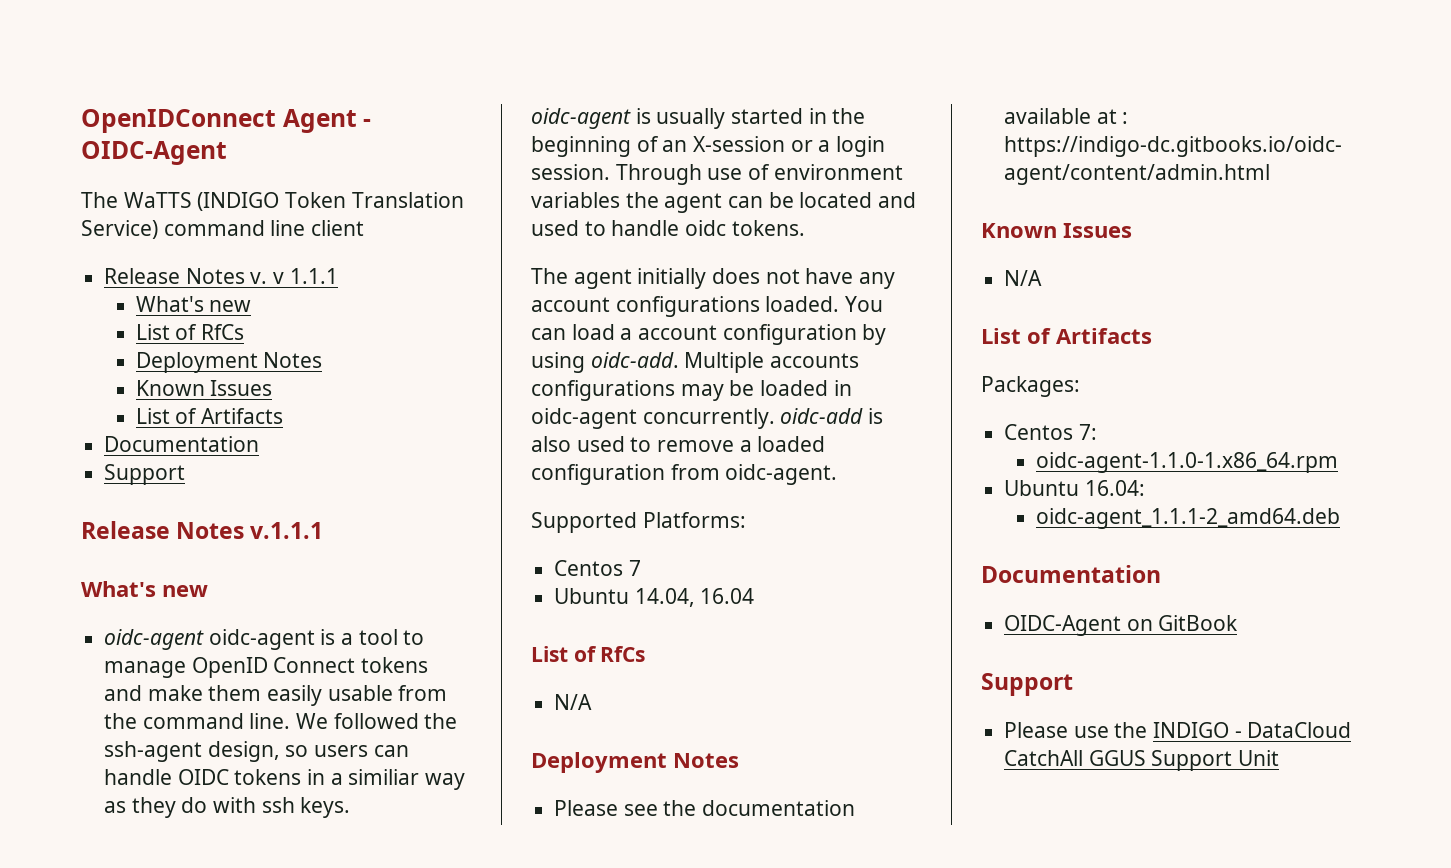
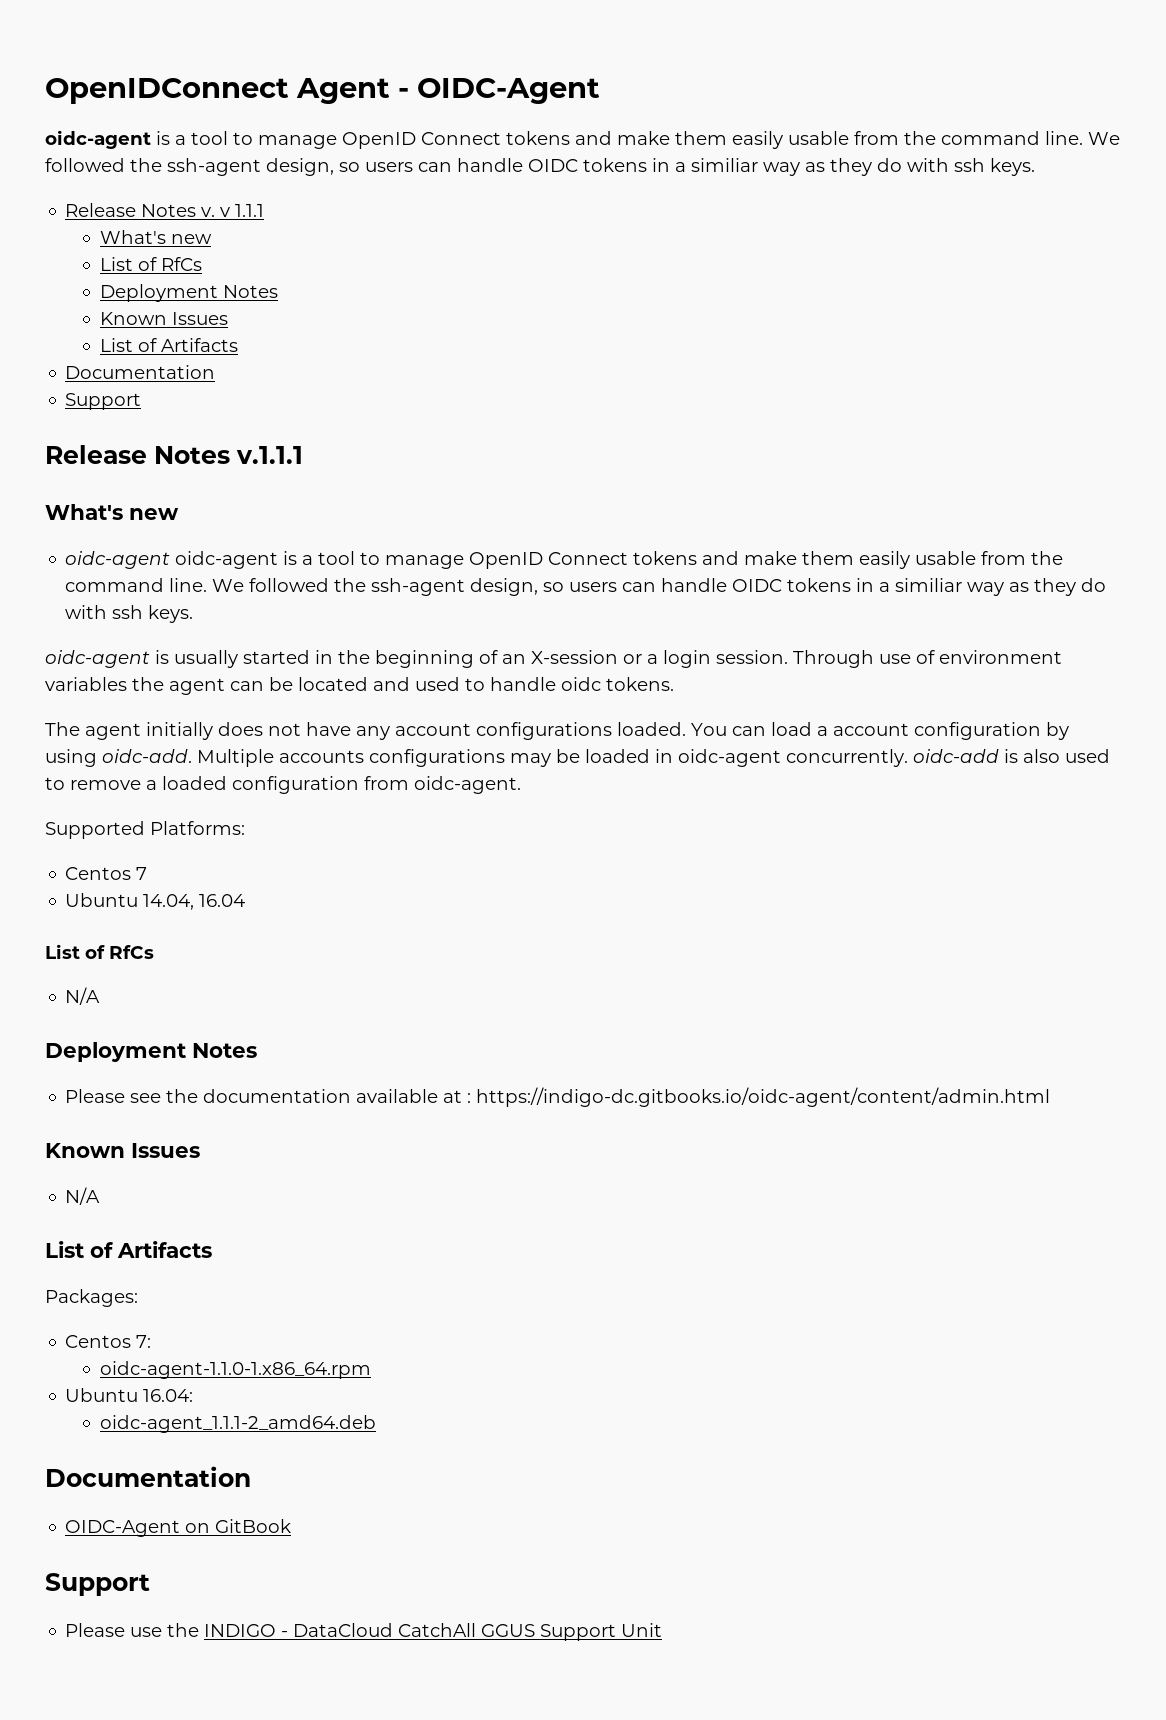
  OpenIDConnect Agent - OIDC-Agent
- The WaTTS (INDIGO Token Translation Service) command line client
+ oidc-agent is a tool to manage OpenID Connect tokens and make them easily usable from the command line. We followed the ssh-agent design, so users can handle OIDC tokens in a similiar way as they do with ssh keys.

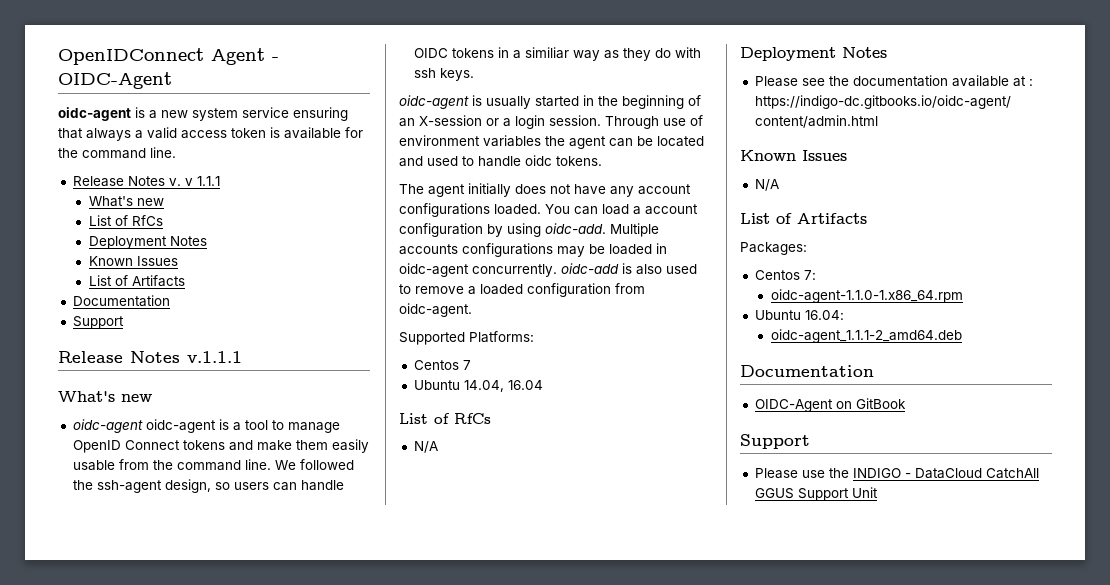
  OpenIDConnect Agent - OIDC-Agent
- oidc-agent is a tool to manage OpenID Connect tokens and make them easily usable from the command line. We followed the ssh-agent design, so users can handle OIDC tokens in a similiar way as they do with ssh keys.
+ oidc-agent is a new system service ensuring that always a valid access token is available for the command line.

